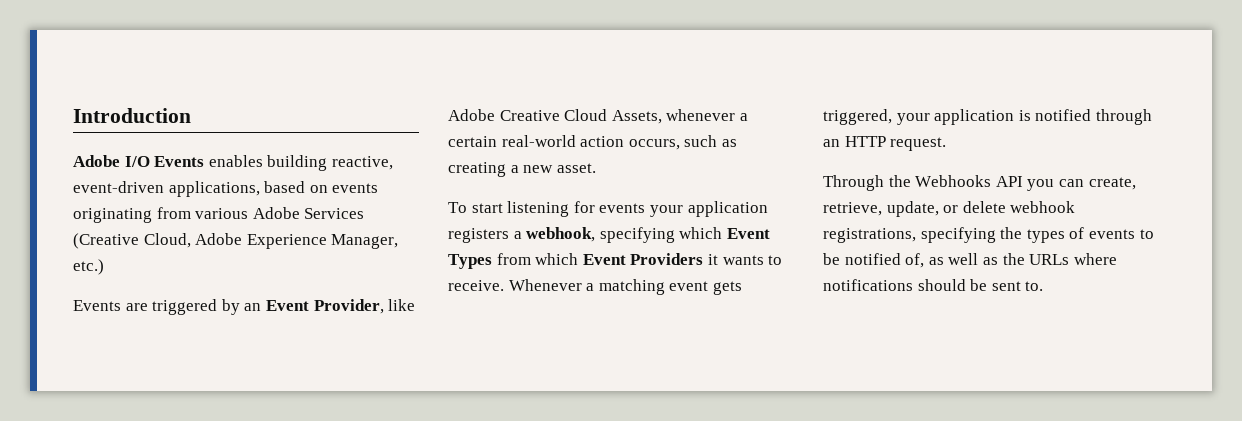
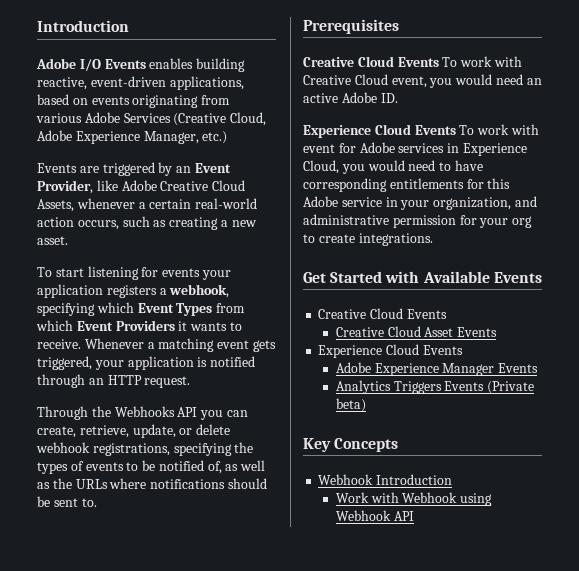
+ Prerequisites
+ Creative Cloud Events To work with Creative Cloud event, you would need an active Adobe ID.
+ Experience Cloud Events To work with event for Adobe services in Experience Cloud, you would need to have corresponding entitlements for this Adobe service in your organization, and administrative permission for your org to create integrations.
+ Get Started with Available Events
+ Creative Cloud Events
+ Creative Cloud Asset Events
+ Experience Cloud Events
+ Adobe Experience Manager Events
+ Analytics Triggers Events (Private beta)
+ Key Concepts
+ Webhook Introduction
+ Work with Webhook using Webhook API

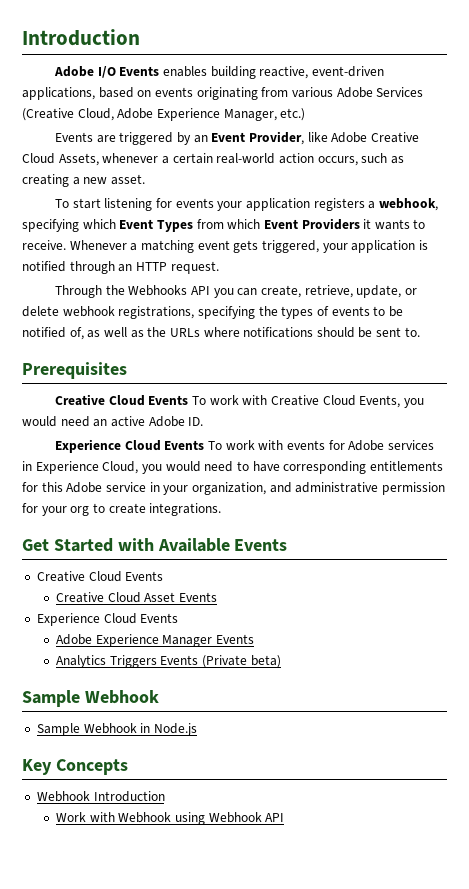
- Creative Cloud Events To work with Creative Cloud event, you would need an active Adobe ID.
+ Creative Cloud Events To work with Creative Cloud Events, you would need an active Adobe ID.
- Experience Cloud Events To work with event for Adobe services in Experience Cloud, you would need to have corresponding entitlements for this Adobe service in your organization, and administrative permission for your org to create integrations.
+ Experience Cloud Events To work with events for Adobe services in Experience Cloud, you would need to have corresponding entitlements for this Adobe service in your organization, and administrative permission for your org to create integrations.
  Analytics Triggers Events (Private beta)
+ Sample Webhook
+ Sample Webhook in Node.js

